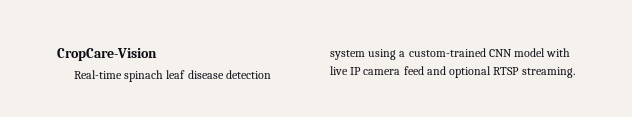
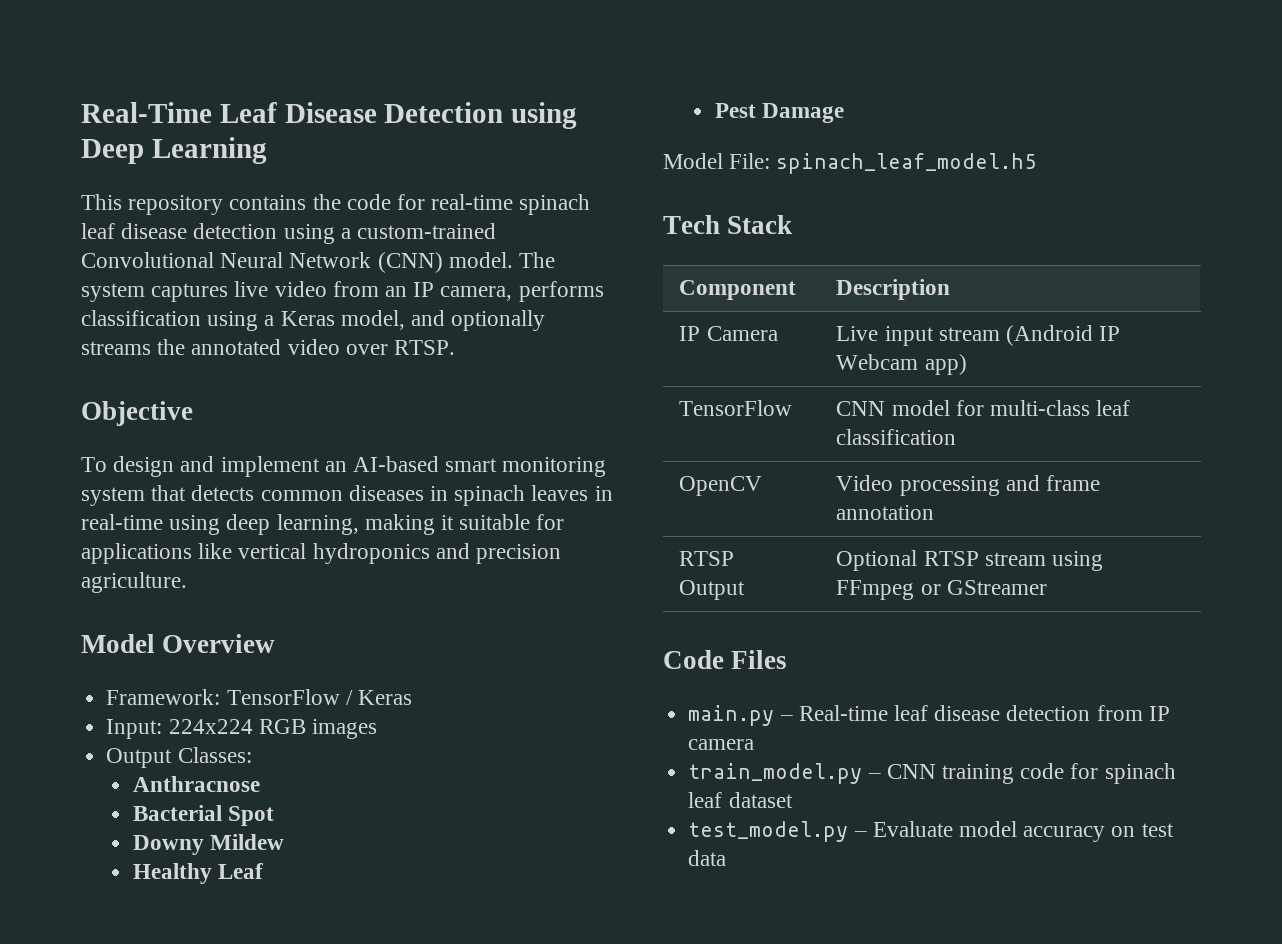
- CropCare-Vision
- Real-time spinach leaf disease detection system using a custom-trained CNN model with live IP camera feed and optional RTSP streaming.
+ Real-Time Leaf Disease Detection using Deep Learning
+ This repository contains the code for real-time spinach leaf disease detection using a custom-trained Convolutional Neural Network (CNN) model. The system captures live video from an IP camera, performs classification using a Keras model, and optionally streams the annotated video over RTSP.
+ Objective
+ To design and implement an AI-based smart monitoring system that detects common diseases in spinach leaves in real-time using deep learning, making it suitable for applications like vertical hydroponics and precision agriculture.
+ Model Overview
+ Framework: TensorFlow / Keras
+ Input: 224x224 RGB images
+ Output Classes:
+ Anthracnose
+ Bacterial Spot
+ Downy Mildew
+ Healthy Leaf
+ Pest Damage
+ Model File: spinach_leaf_model.h5
+ Tech Stack
+ Component | Description
+ IP Camera | Live input stream (Android IP Webcam app)
+ TensorFlow | CNN model for multi-class leaf classification
+ OpenCV | Video processing and frame annotation
+ RTSP Output | Optional RTSP stream using FFmpeg or GStreamer
+ Code Files
+ main.py – Real-time leaf disease detection from IP camera
+ train_model.py – CNN training code for spinach leaf dataset
+ test_model.py – Evaluate model accuracy on test data

